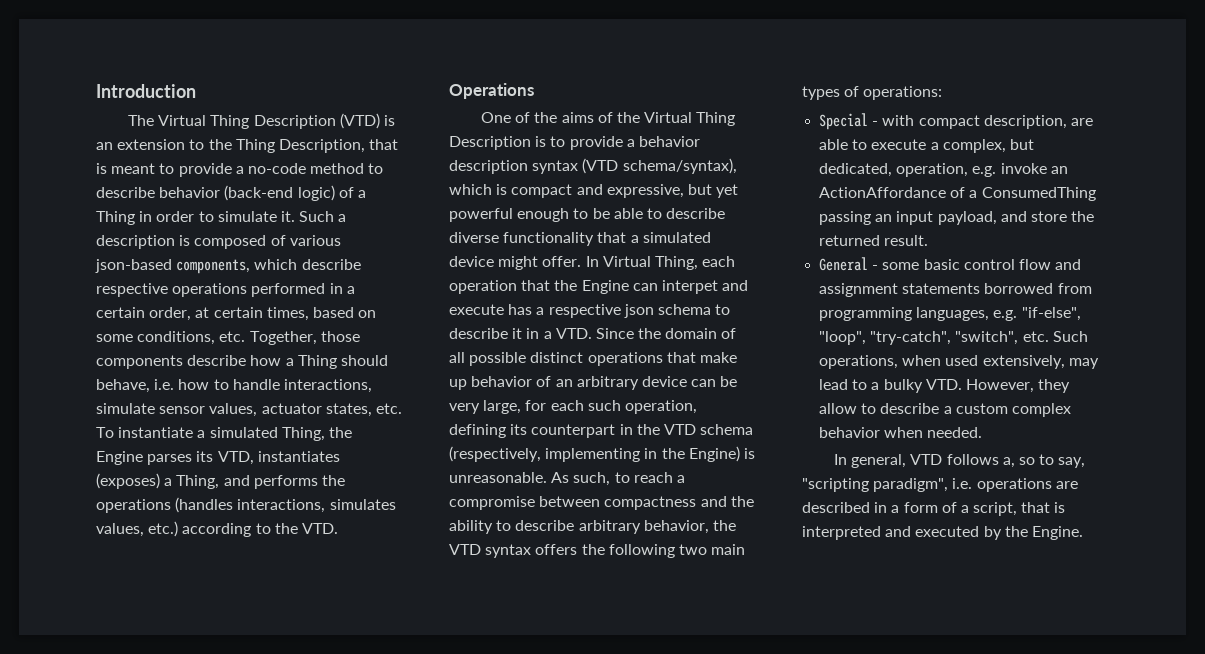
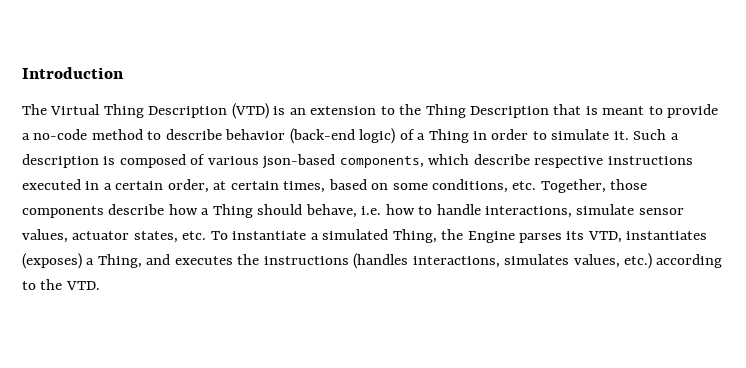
- The Virtual Thing Description (VTD) is an extension to the Thing Description, that is meant to provide a no-code method to describe behavior (back-end logic) of a Thing in order to simulate it.
+ The Virtual Thing Description (VTD) is an extension to the Thing Description that is meant to provide a no-code method to describe behavior (back-end logic) of a Thing in order to simulate it.
- Such a description is composed of various json-based components, which describe respective operations performed in a certain order, at certain times, based on some conditions, etc. Together, those components describe how a Thing should behave, i.e. how to handle interactions, simulate sensor values, actuator states, etc. To instantiate a simulated Thing, the Engine parses its VTD, instantiates (exposes) a Thing, and performs the operations (handles interactions, simulates values, etc.) according to the VTD.
+ Such a description is composed of various json-based components, which describe respective instructions executed in a certain order, at certain times, based on some conditions, etc. Together, those components describe how a Thing should behave, i.e. how to handle interactions, simulate sensor values, actuator states, etc. To instantiate a simulated Thing, the Engine parses its VTD, instantiates (exposes) a Thing, and executes the instructions (handles interactions, simulates values, etc.) according to the VTD.
- Operations
- One of the aims of the Virtual Thing Description is to provide a behavior description syntax (VTD schema/syntax), which is compact and expressive, but yet powerful enough to be able to describe diverse functionality that a simulated device might offer. In Virtual Thing, each operation that the Engine can interpet and execute has a respective json schema to describe it in a VTD. Since the domain of all possible distinct operations that make up behavior of an arbitrary device can be very large, for each such operation, defining its counterpart in the VTD schema (respectively, implementing in the Engine) is unreasonable. As such, to reach a compromise between compactness and the ability to describe arbitrary behavior, the VTD syntax offers the following two main types of operations:
- Special - with compact description, are able to execute a complex, but dedicated, operation, e.g. invoke an ActionAffordance of a ConsumedThing passing an input payload, and store the returned result.
- General - some basic control flow and assignment statements borrowed from programming languages, e.g. "if-else", "loop", "try-catch", "switch", etc. Such operations, when used extensively, may lead to a bulky VTD. However, they allow to describe a custom complex behavior when needed.
- In general, VTD follows a, so to say, "scripting paradigm", i.e. operations are described in a form of a script, that is interpreted and executed by the Engine.

